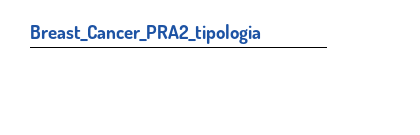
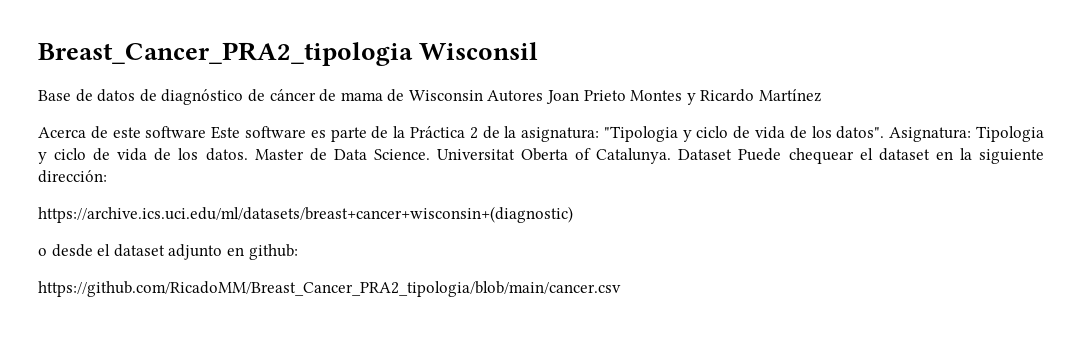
- Breast_Cancer_PRA2_tipologia
+ Breast_Cancer_PRA2_tipologia Wisconsil
+ Base de datos de diagnóstico de cáncer de mama de Wisconsin Autores Joan Prieto Montes y Ricardo Martínez
+ Acerca de este software Este software es parte de la Práctica 2 de la asignatura: "Tipologia y ciclo de vida de los datos". Asignatura: Tipologia y ciclo de vida de los datos. Master de Data Science. Universitat Oberta of Catalunya. Dataset Puede chequear el dataset en la siguiente dirección:
+ https://archive.ics.uci.edu/ml/datasets/breast+cancer+wisconsin+(diagnostic)
+ o desde el dataset adjunto en github:
+ https://github.com/RicadoMM/Breast_Cancer_PRA2_tipologia/blob/main/cancer.csv

